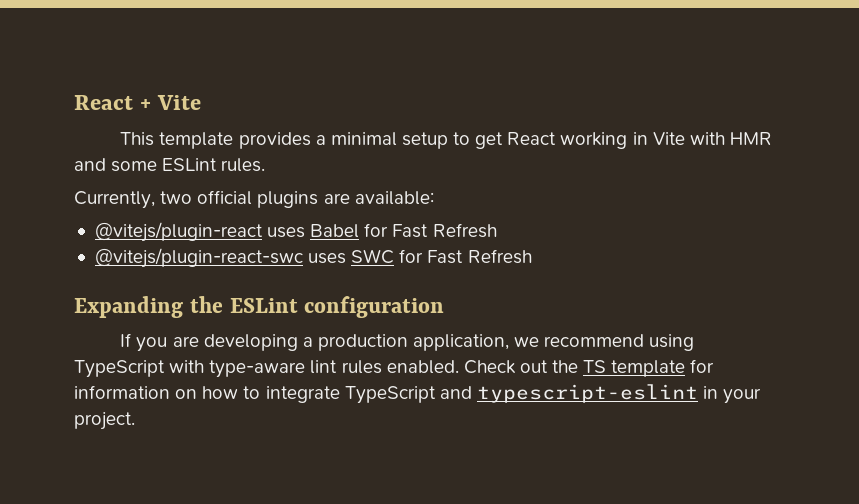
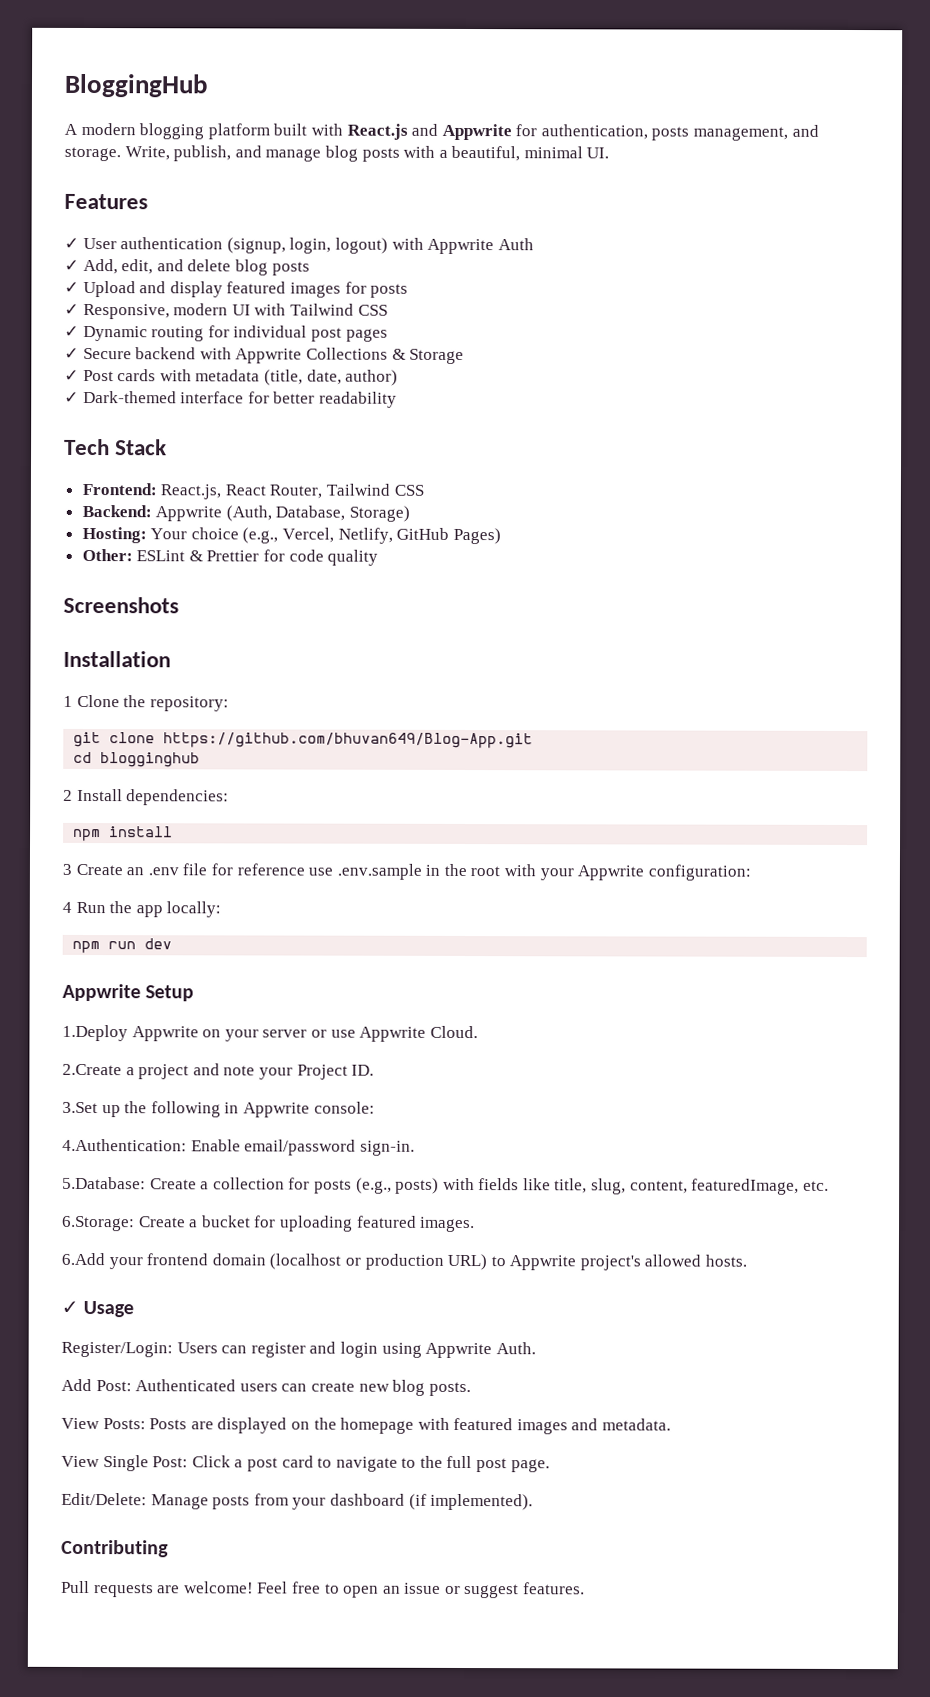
- React + Vite
- This template provides a minimal setup to get React working in Vite with HMR and some ESLint rules.
- Currently, two official plugins are available:
- @vitejs/plugin-react uses Babel for Fast Refresh
- @vitejs/plugin-react-swc uses SWC for Fast Refresh
- Expanding the ESLint configuration
- If you are developing a production application, we recommend using TypeScript with type-aware lint rules enabled. Check out the TS template for information on how to integrate TypeScript and typescript-eslint in your project.
+ BloggingHub
+ A modern blogging platform built with React.js and Appwrite for authentication, posts management, and storage. Write, publish, and manage blog posts with a beautiful, minimal UI.
+ Features
+ ✓ User authentication (signup, login, logout) with Appwrite Auth
+ ✓ Add, edit, and delete blog posts
+ ✓ Upload and display featured images for posts
+ ✓ Responsive, modern UI with Tailwind CSS
+ ✓ Dynamic routing for individual post pages
+ ✓ Secure backend with Appwrite Collections & Storage
+ ✓ Post cards with metadata (title, date, author)
+ ✓ Dark-themed interface for better readability
+ Tech Stack
+ Frontend: React.js, React Router, Tailwind CSS
+ Backend: Appwrite (Auth, Database, Storage)
+ Hosting: Your choice (e.g., Vercel, Netlify, GitHub Pages)
+ Other: ESLint & Prettier for code quality
+ Screenshots
+ Installation
+ 1 Clone the repository:
+ git clone https://github.com/bhuvan649/Blog-App.git
+ cd blogginghub
+ 2 Install dependencies:
+ npm install
+ 3 Create an .env file for reference use .env.sample in the root with your Appwrite configuration:
+ 4 Run the app locally:
+ npm run dev
+ Appwrite Setup
+ 1.Deploy Appwrite on your server or use Appwrite Cloud.
+ 2.Create a project and note your Project ID.
+ 3.Set up the following in Appwrite console:
+ 4.Authentication: Enable email/password sign-in.
+ 5.Database: Create a collection for posts (e.g., posts) with fields like title, slug, content, featuredImage, etc.
+ 6.Storage: Create a bucket for uploading featured images.
+ 6.Add your frontend domain (localhost or production URL) to Appwrite project's allowed hosts.
+ ✓ Usage
+ Register/Login: Users can register and login using Appwrite Auth.
+ Add Post: Authenticated users can create new blog posts.
+ View Posts: Posts are displayed on the homepage with featured images and metadata.
+ View Single Post: Click a post card to navigate to the full post page.
+ Edit/Delete: Manage posts from your dashboard (if implemented).
+ Contributing
+ Pull requests are welcome! Feel free to open an issue or suggest features.

